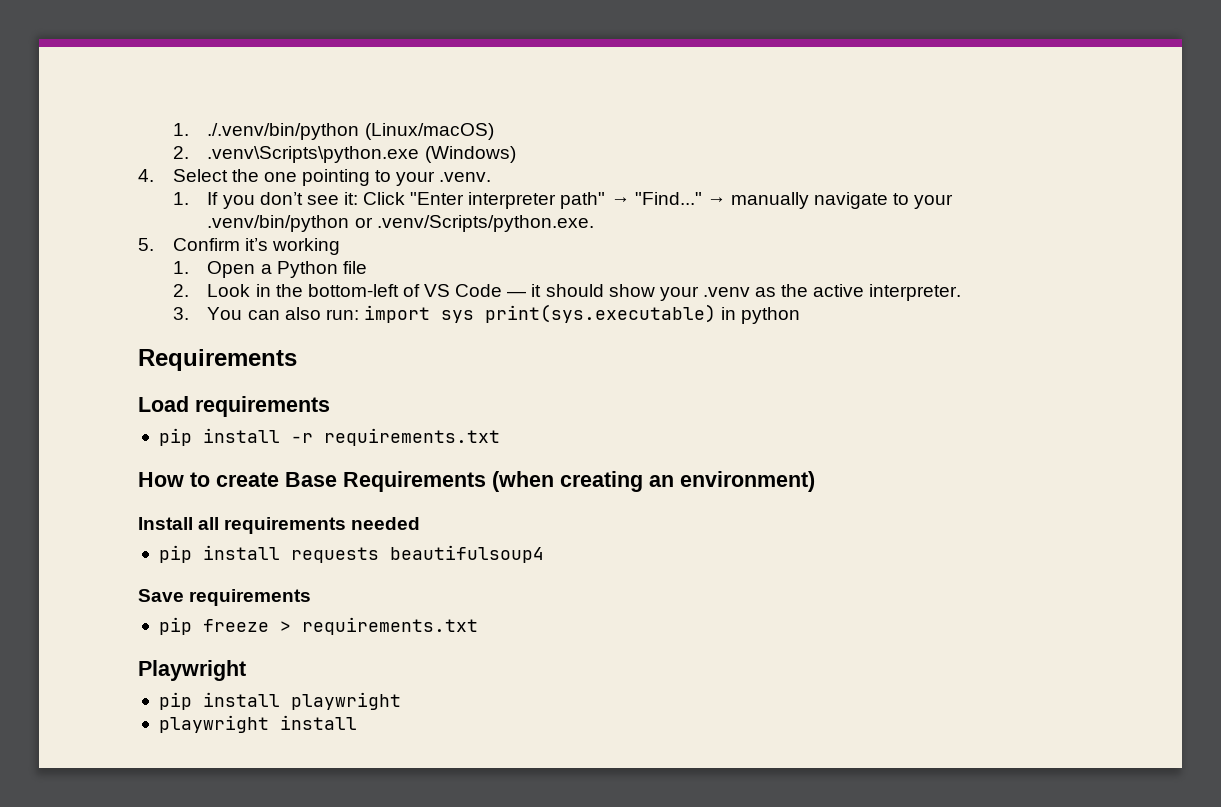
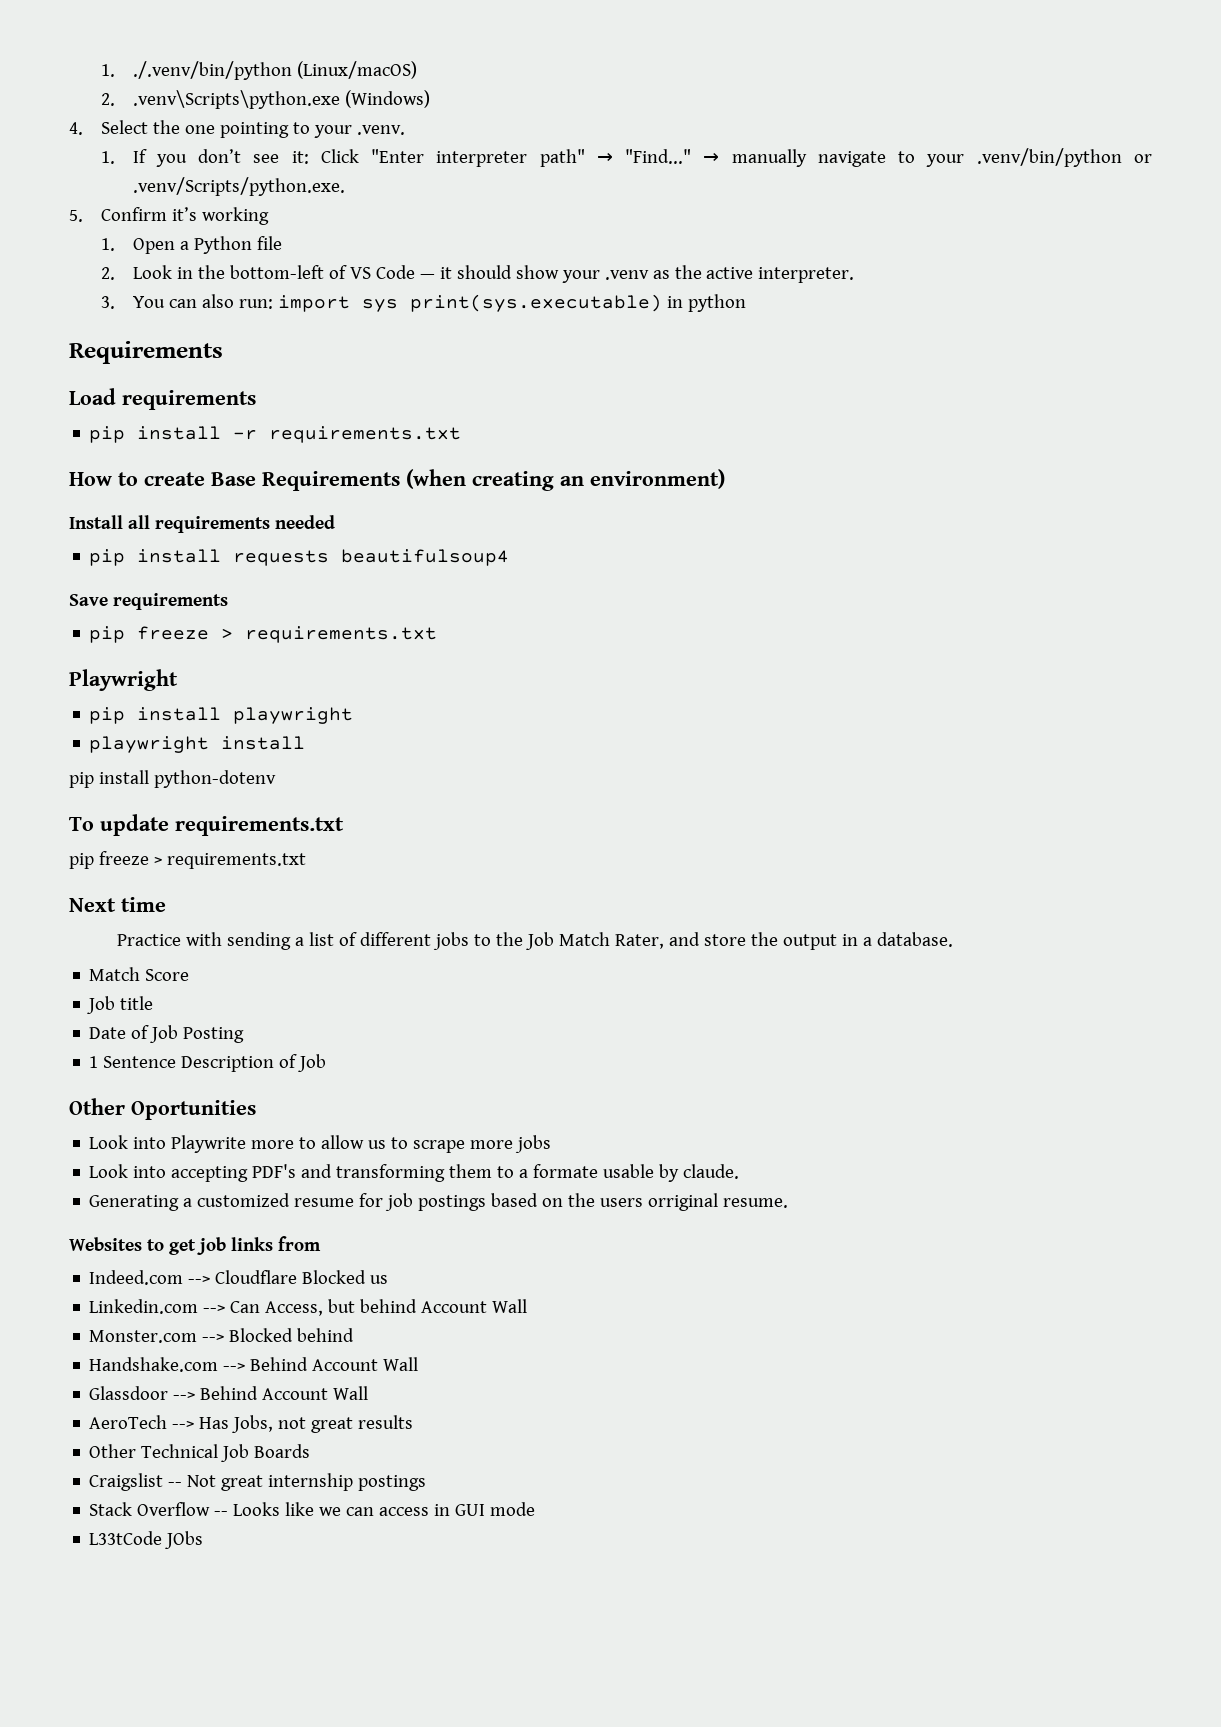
+ pip install python-dotenv
+ To update requirements.txt
+ pip freeze > requirements.txt
+ Next time
+ Practice with sending a list of different jobs to the Job Match Rater, and store the output in a database.
+ Match Score
+ Job title
+ Date of Job Posting
+ 1 Sentence Description of Job
+ Other Oportunities
+ Look into Playwrite more to allow us to scrape more jobs
+ Look into accepting PDF's and transforming them to a formate usable by claude.
+ Generating a customized resume for job postings based on the users orriginal resume.
+ Websites to get job links from
+ Indeed.com --> Cloudflare Blocked us
+ Linkedin.com --> Can Access, but behind Account Wall
+ Monster.com --> Blocked behind
+ Handshake.com --> Behind Account Wall
+ Glassdoor --> Behind Account Wall
+ AeroTech --> Has Jobs, not great results
+ Other Technical Job Boards
+ Craigslist -- Not great internship postings
+ Stack Overflow -- Looks like we can access in GUI mode
+ L33tCode JObs

